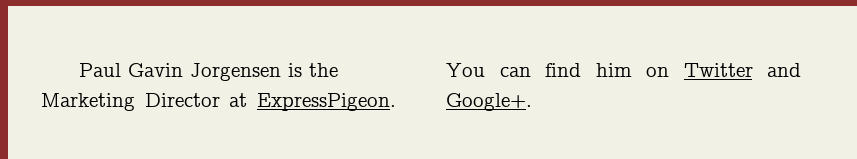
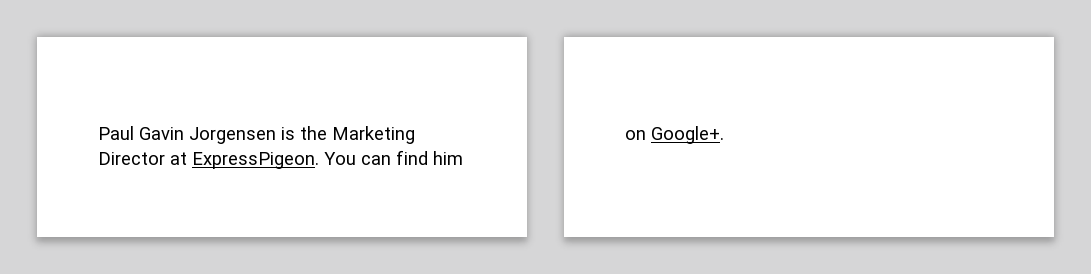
- You can find him on Twitter and Google+.
+ You can find him on Google+.

